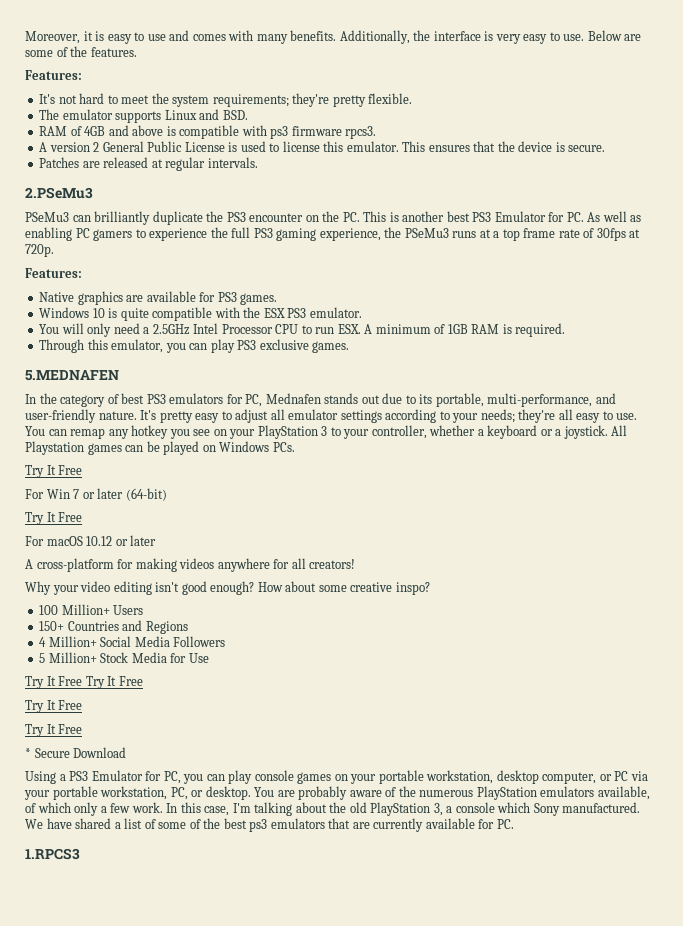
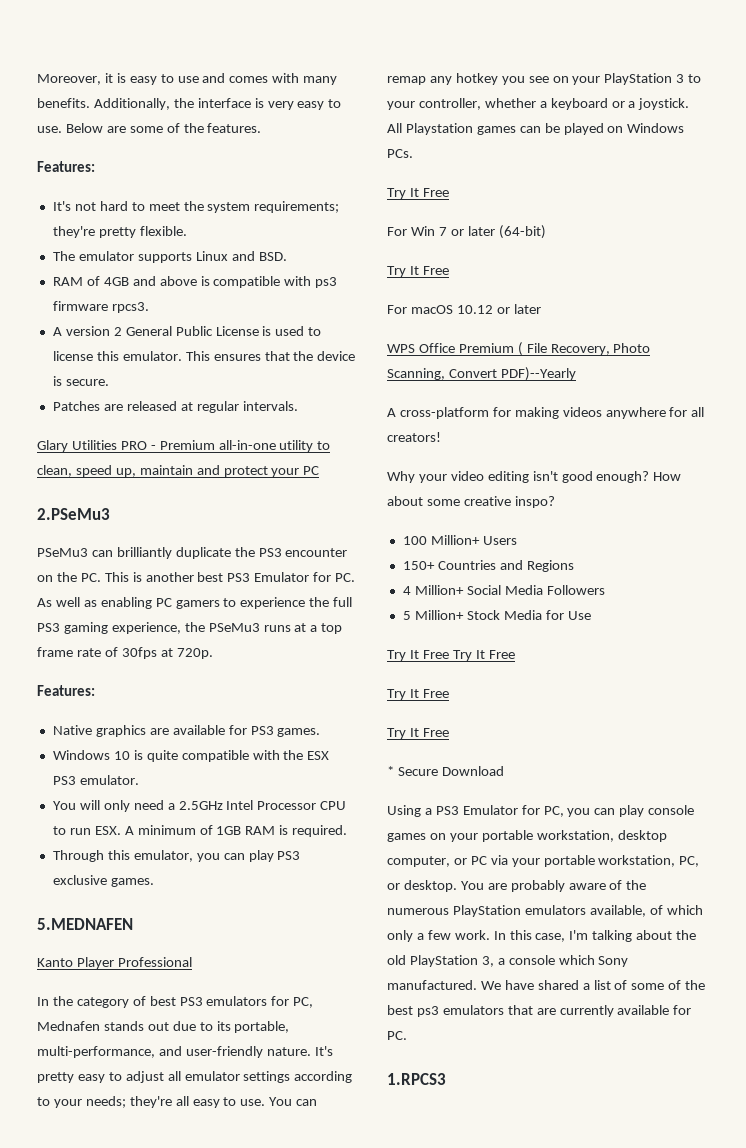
+ Glary Utilities PRO - Premium all-in-one utility to clean, speed up, maintain and protect your PC
+ Kanto Player Professional
+ WPS Office Premium ( File Recovery, Photo Scanning, Convert PDF)--Yearly

